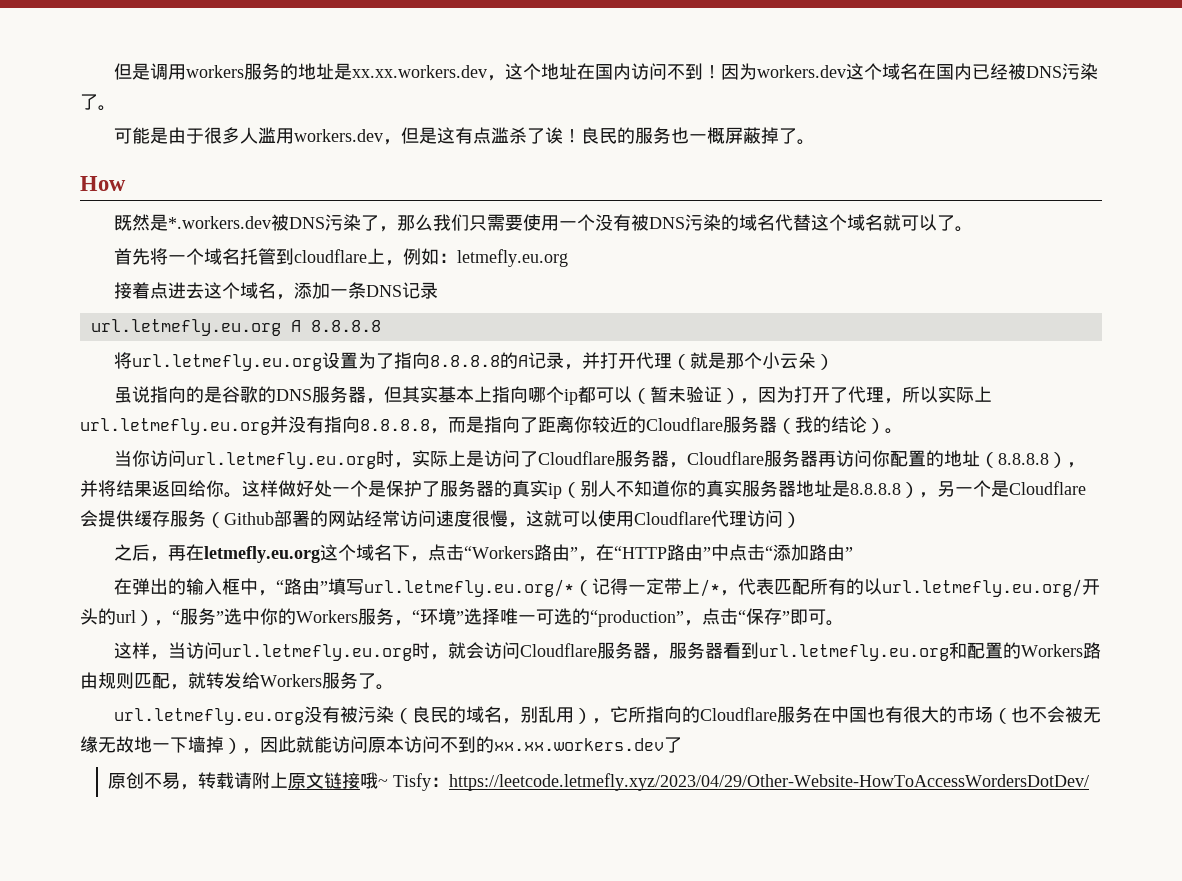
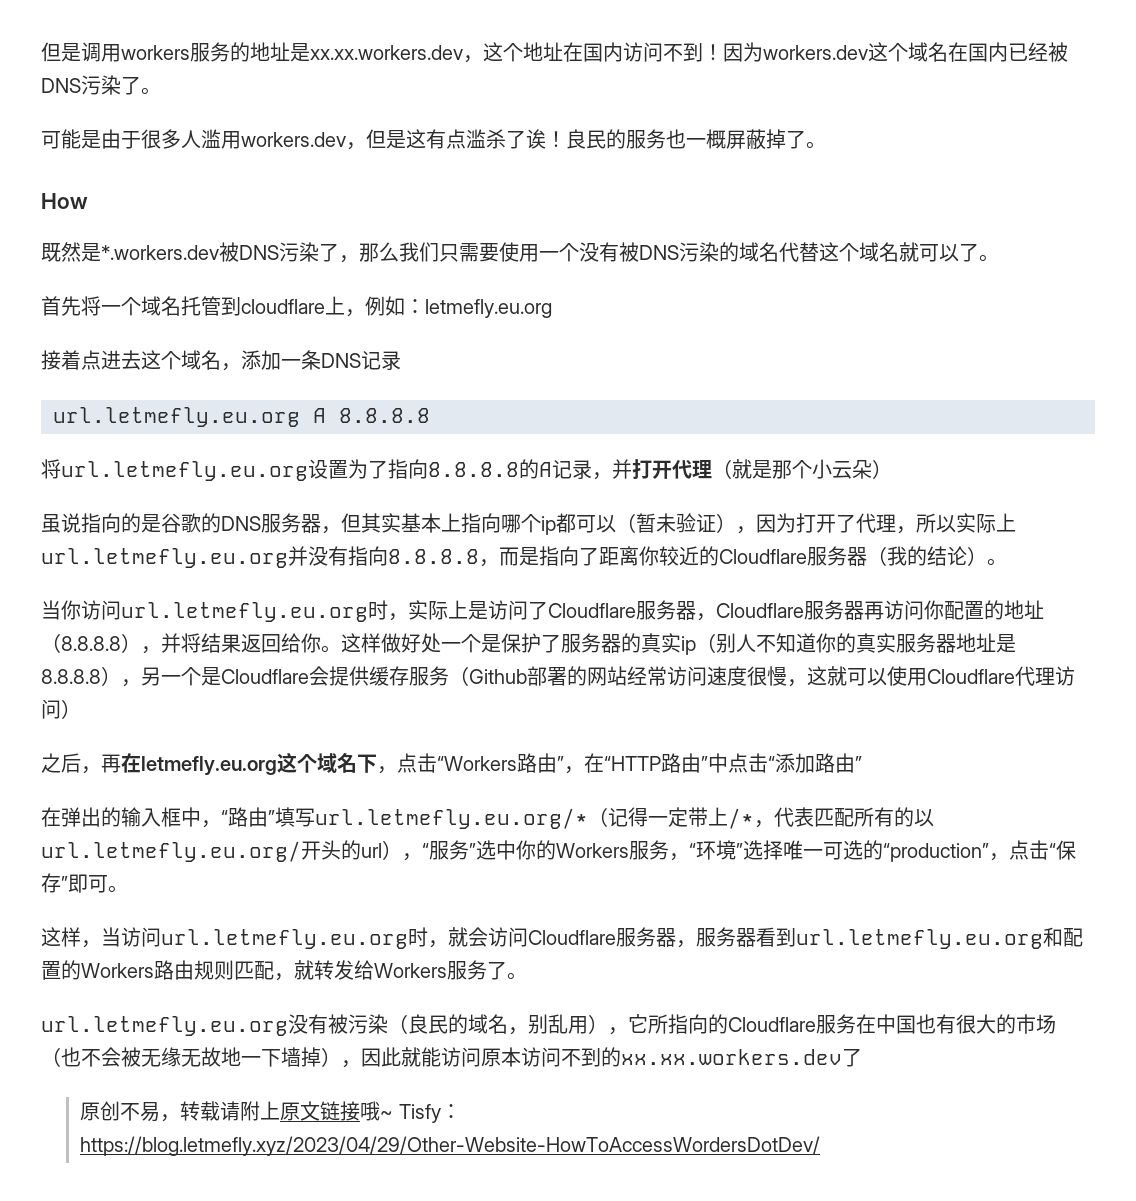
- 原创不易，转载请附上原文链接哦~ Tisfy：https://leetcode.letmefly.xyz/2023/04/29/Other-Website-HowToAccessWordersDotDev/
+ 原创不易，转载请附上原文链接哦~ Tisfy：https://blog.letmefly.xyz/2023/04/29/Other-Website-HowToAccessWordersDotDev/

